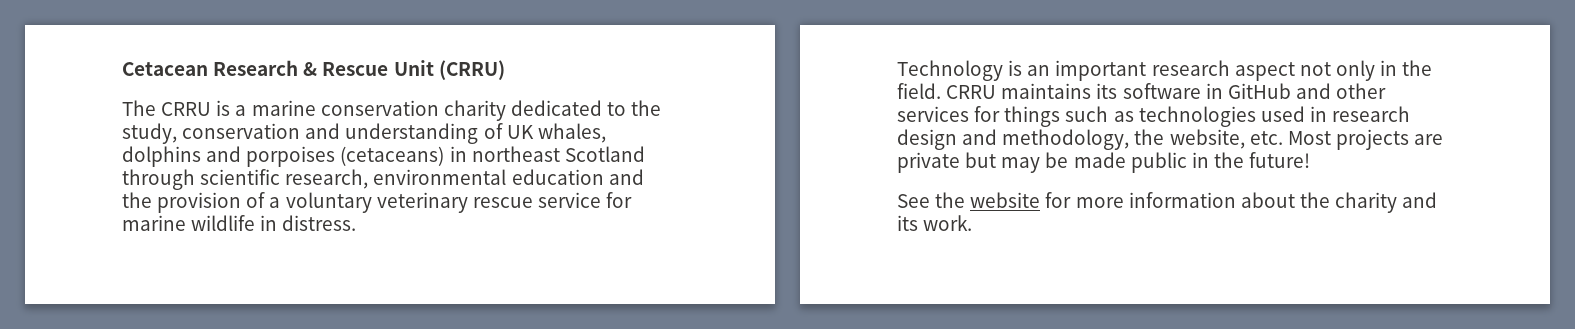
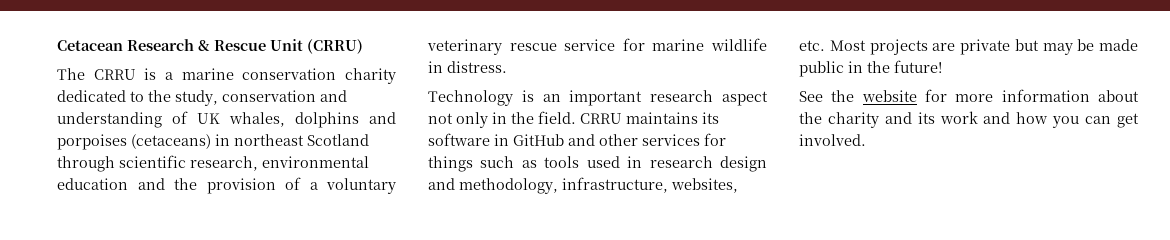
- CRRU maintains its software in GitHub and other services for things such as technologies used in research design and methodology, the website, etc. Most projects are private but may be made public in the future!
+ CRRU maintains its software in GitHub and other services for things such as tools used in research design and methodology, infrastructure, websites, etc. Most projects are private but may be made public in the future!
- See the website for more information about the charity and its work.
+ See the website for more information about the charity and its work and how you can get involved.

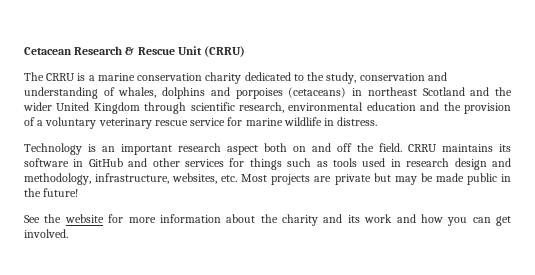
- The CRRU is a marine conservation charity dedicated to the study, conservation and understanding of UK whales, dolphins and porpoises (cetaceans) in northeast Scotland through scientific research, environmental education and the provision of a voluntary veterinary rescue service for marine wildlife in distress.
+ The CRRU is a marine conservation charity dedicated to the study, conservation and understanding of whales, dolphins and porpoises (cetaceans) in northeast Scotland and the wider United Kingdom through scientific research, environmental education and the provision of a voluntary veterinary rescue service for marine wildlife in distress.
- Technology is an important research aspect not only in the field.
+ Technology is an important research aspect both on and off the field.

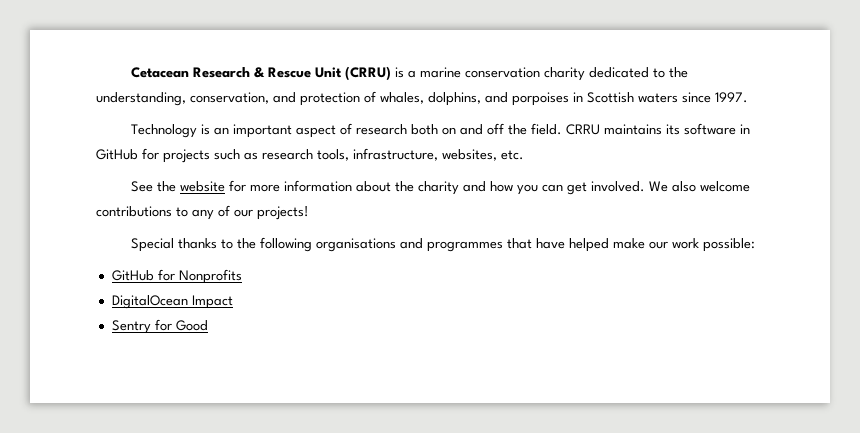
- Cetacean Research & Rescue Unit (CRRU)
- The CRRU is a marine conservation charity dedicated to the study, conservation and understanding of whales, dolphins and porpoises (cetaceans) in northeast Scotland and the wider United Kingdom through scientific research, environmental education and the provision of a voluntary veterinary rescue service for marine wildlife in distress.
+ Cetacean Research & Rescue Unit (CRRU) is a marine conservation charity dedicated to the understanding, conservation, and protection of whales, dolphins, and porpoises in Scottish waters since 1997.
- Technology is an important research aspect both on and off the field.
+ Technology is an important aspect of research both on and off the field.
- CRRU maintains its software in GitHub and other services for things such as tools used in research design and methodology, infrastructure, websites, etc. Most projects are private but may be made public in the future!
+ CRRU maintains its software in GitHub for projects such as research tools, infrastructure, websites, etc.
- See the website for more information about the charity and its work and how you can get involved.
+ See the website for more information about the charity and how you can get involved.
+ We also welcome contributions to any of our projects!
+ Special thanks to the following organisations and programmes that have helped make our work possible:
+ GitHub for Nonprofits
+ DigitalOcean Impact
+ Sentry for Good

